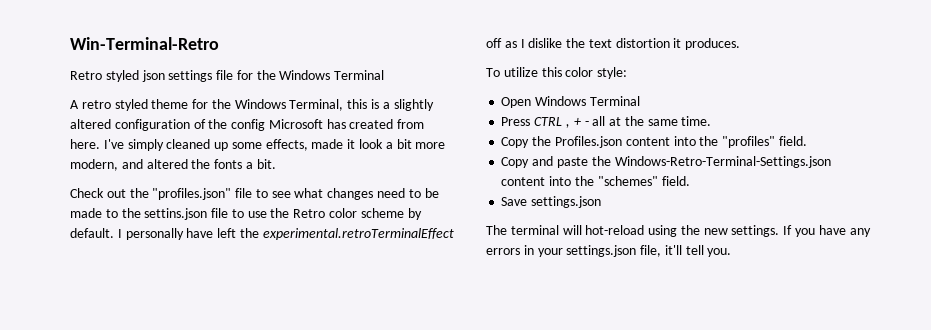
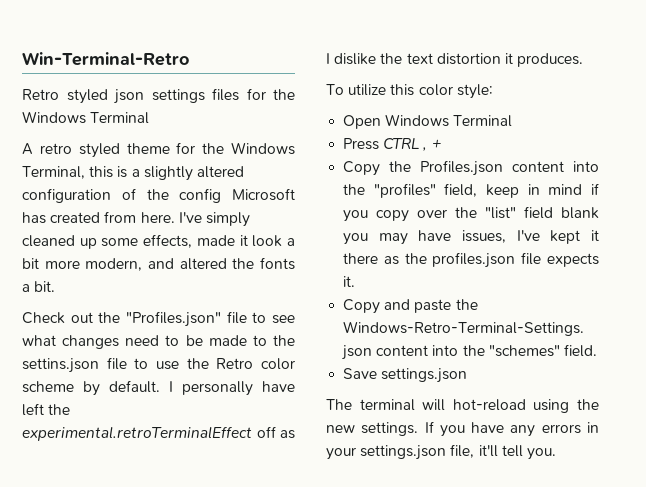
- Retro styled json settings file for the Windows Terminal
+ Retro styled json settings files for the Windows Terminal
- Check out the "profiles.json" file to see what changes need to be made to the settins.json file to use the Retro color scheme by default.
+ Check out the "Profiles.json" file to see what changes need to be made to the settins.json file to use the Retro color scheme by default.
- Press CTRL , + - all at the same time.
+ Press CTRL , +
- Copy the Profiles.json content into the "profiles" field.
+ Copy the Profiles.json content into the "profiles" field, keep in mind if you copy over the "list" field blank you may have issues, I've kept it there as the profiles.json file expects it.

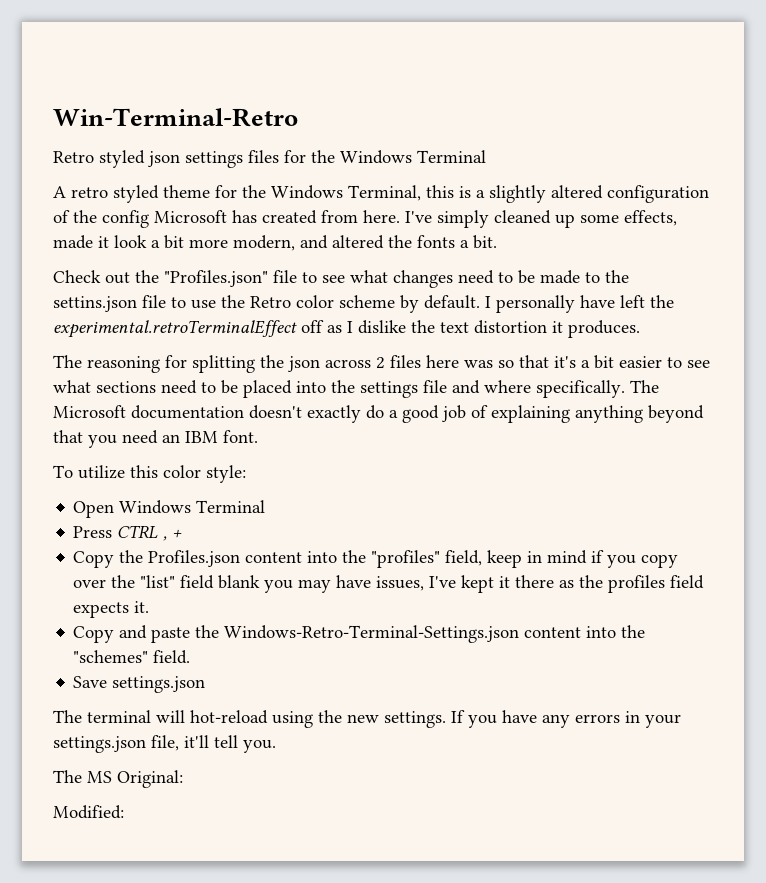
+ The reasoning for splitting the json across 2 files here was so that it's a bit easier to see what sections need to be placed into the settings file and where specifically. The Microsoft documentation doesn't exactly do a good job of explaining anything beyond that you need an IBM font.
- Copy the Profiles.json content into the "profiles" field, keep in mind if you copy over the "list" field blank you may have issues, I've kept it there as the profiles.json file expects it.
+ Copy the Profiles.json content into the "profiles" field, keep in mind if you copy over the "list" field blank you may have issues, I've kept it there as the profiles field expects it.
+ The MS Original:
+ Modified:

